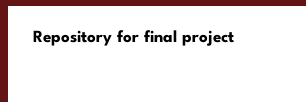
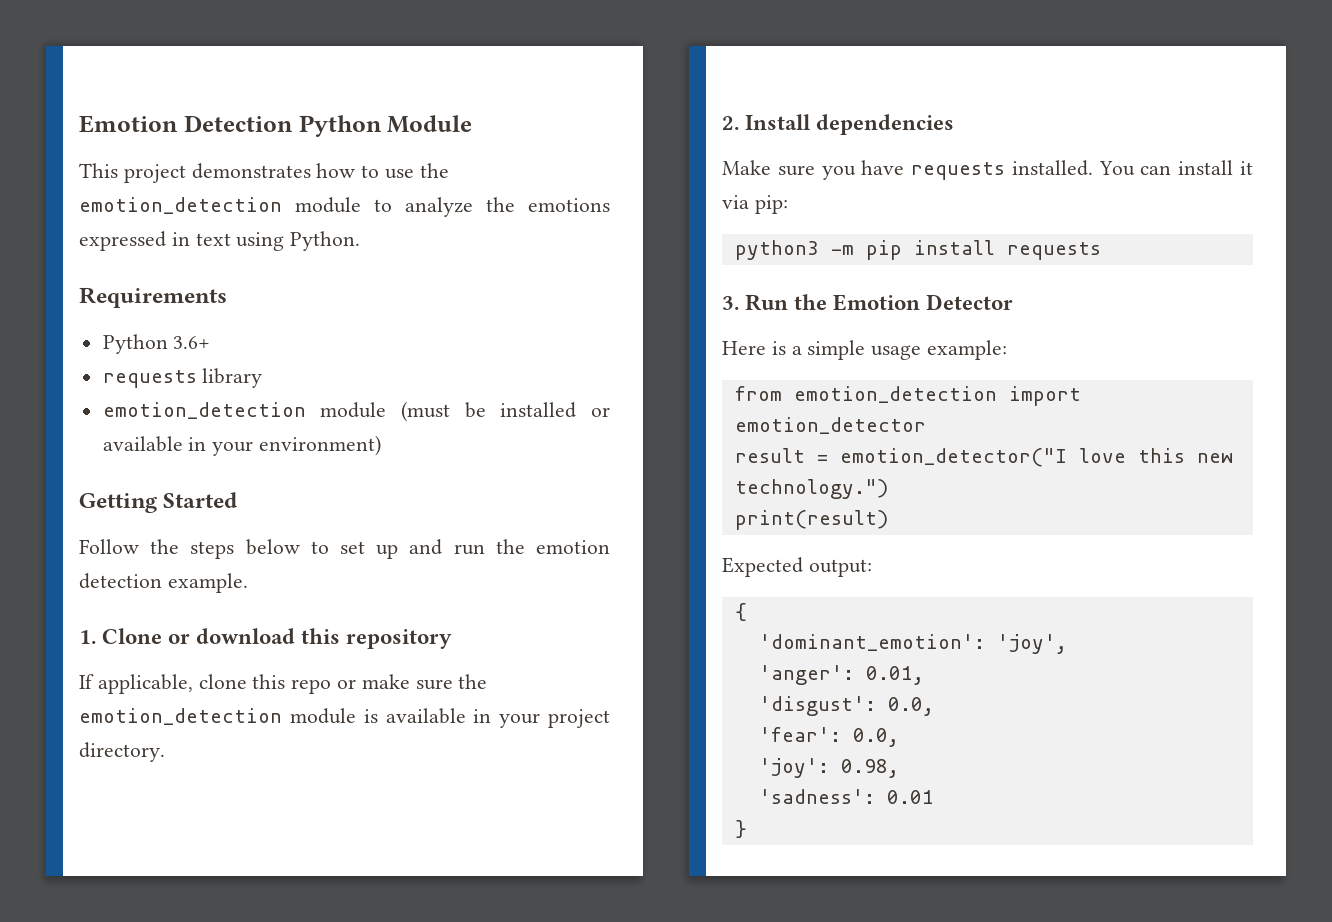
- Repository for final project
+ Emotion Detection Python Module
+ This project demonstrates how to use the emotion_detection module to analyze the emotions expressed in text using Python.
+ Requirements
+ Python 3.6+
+ requests library
+ emotion_detection module (must be installed or available in your environment)
+ Getting Started
+ Follow the steps below to set up and run the emotion detection example.
+ 1. Clone or download this repository
+ If applicable, clone this repo or make sure the emotion_detection module is available in your project directory.
+ 2. Install dependencies
+ Make sure you have requests installed. You can install it via pip:
+ python3 -m pip install requests
+ 3. Run the Emotion Detector
+ Here is a simple usage example:
+ from emotion_detection import emotion_detector
+ result = emotion_detector("I love this new technology.")
+ print(result)
+ Expected output:
+ {
+ 'dominant_emotion': 'joy',
+ 'anger': 0.01,
+ 'disgust': 0.0,
+ 'fear': 0.0,
+ 'joy': 0.98,
+ 'sadness': 0.01
+ }

